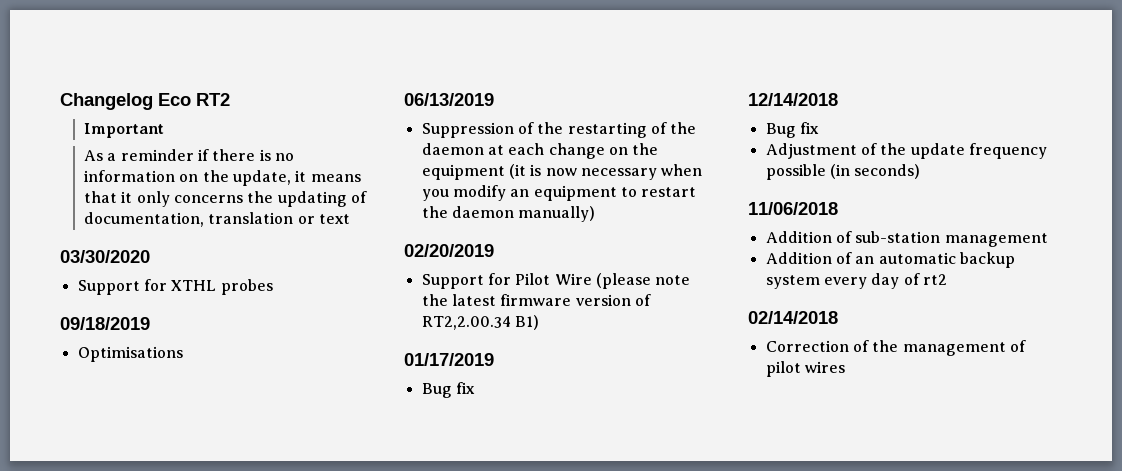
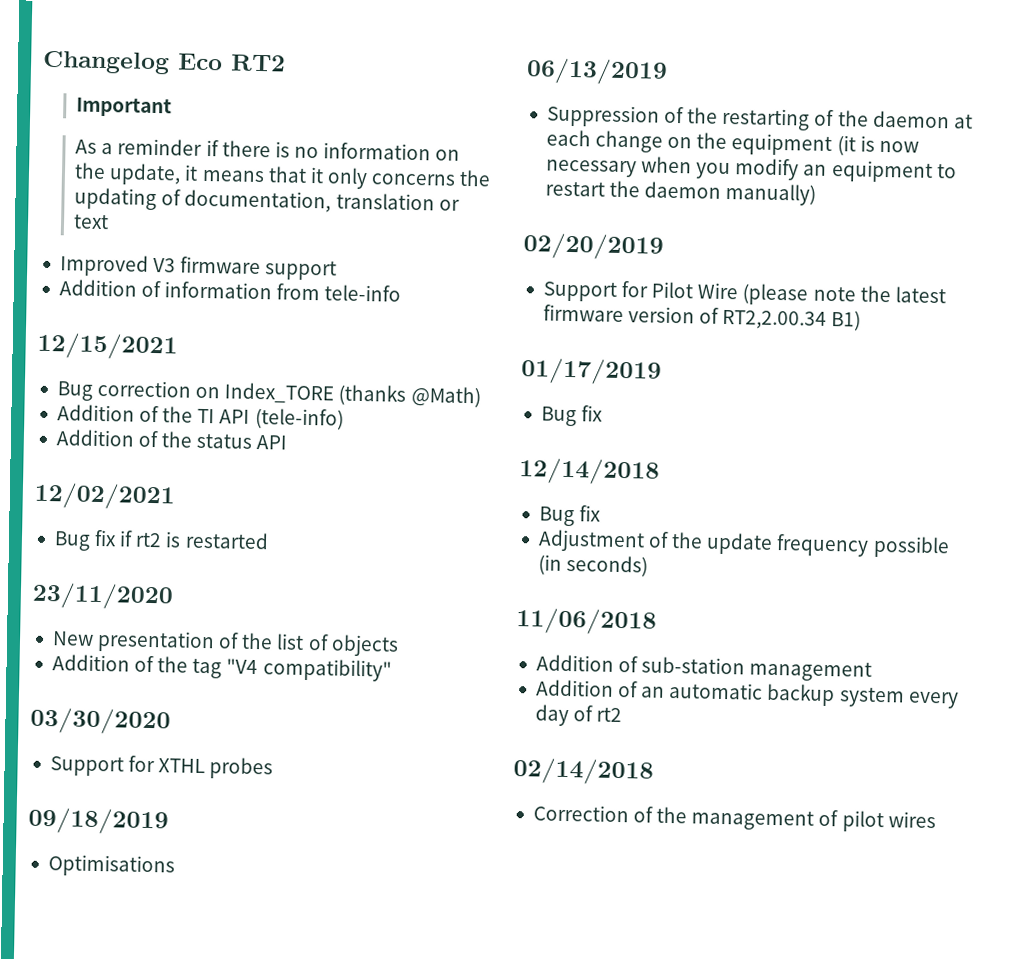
+ Improved V3 firmware support
+ Addition of information from tele-info
+ 12/15/2021
+ Bug correction on Index_TORE (thanks @Math)
+ Addition of the TI API (tele-info)
+ Addition of the status API
+ 12/02/2021
+ Bug fix if rt2 is restarted
+ 23/11/2020
+ New presentation of the list of objects
+ Addition of the tag "V4 compatibility"

